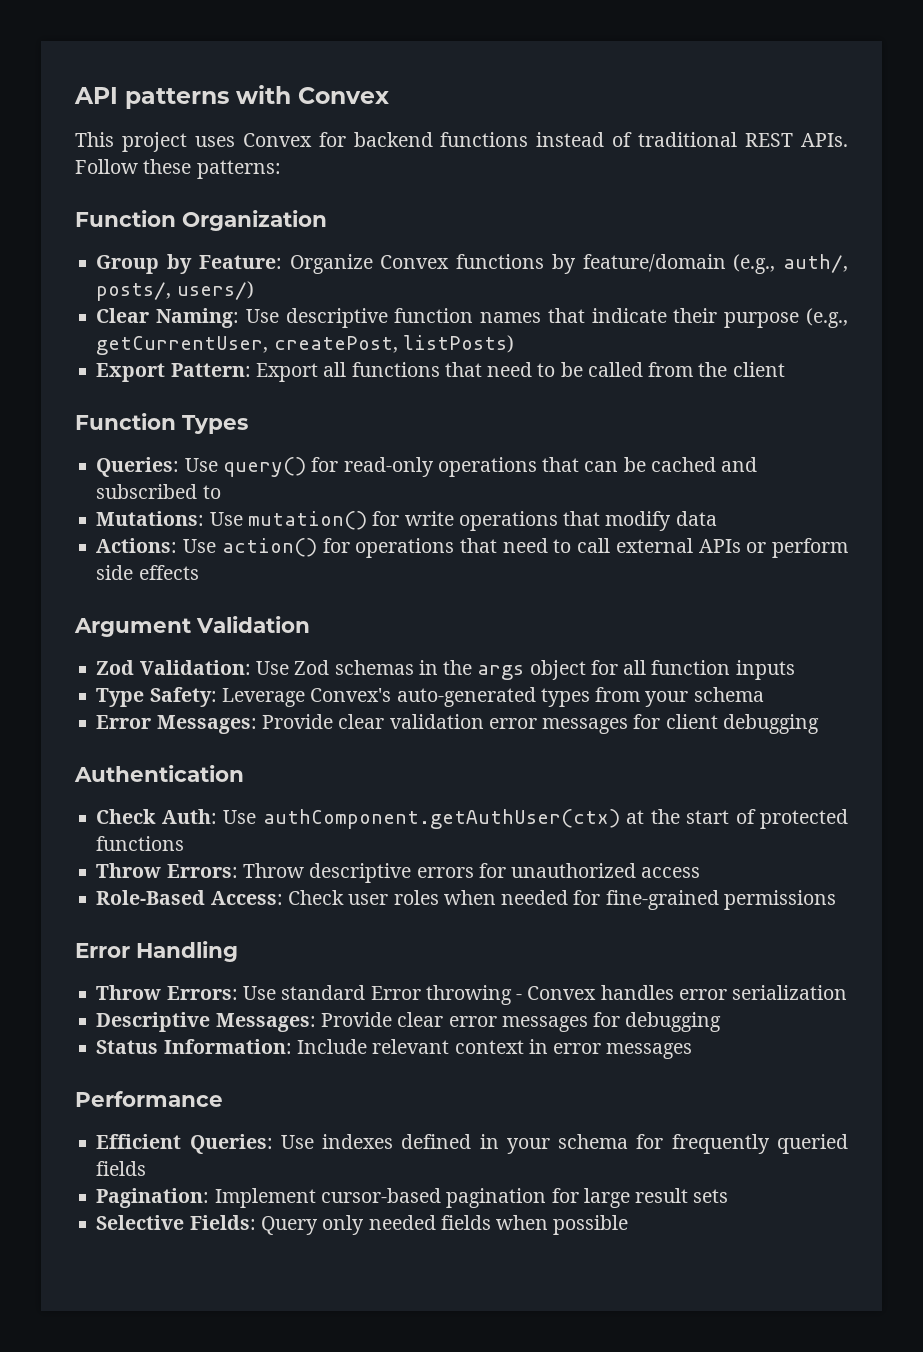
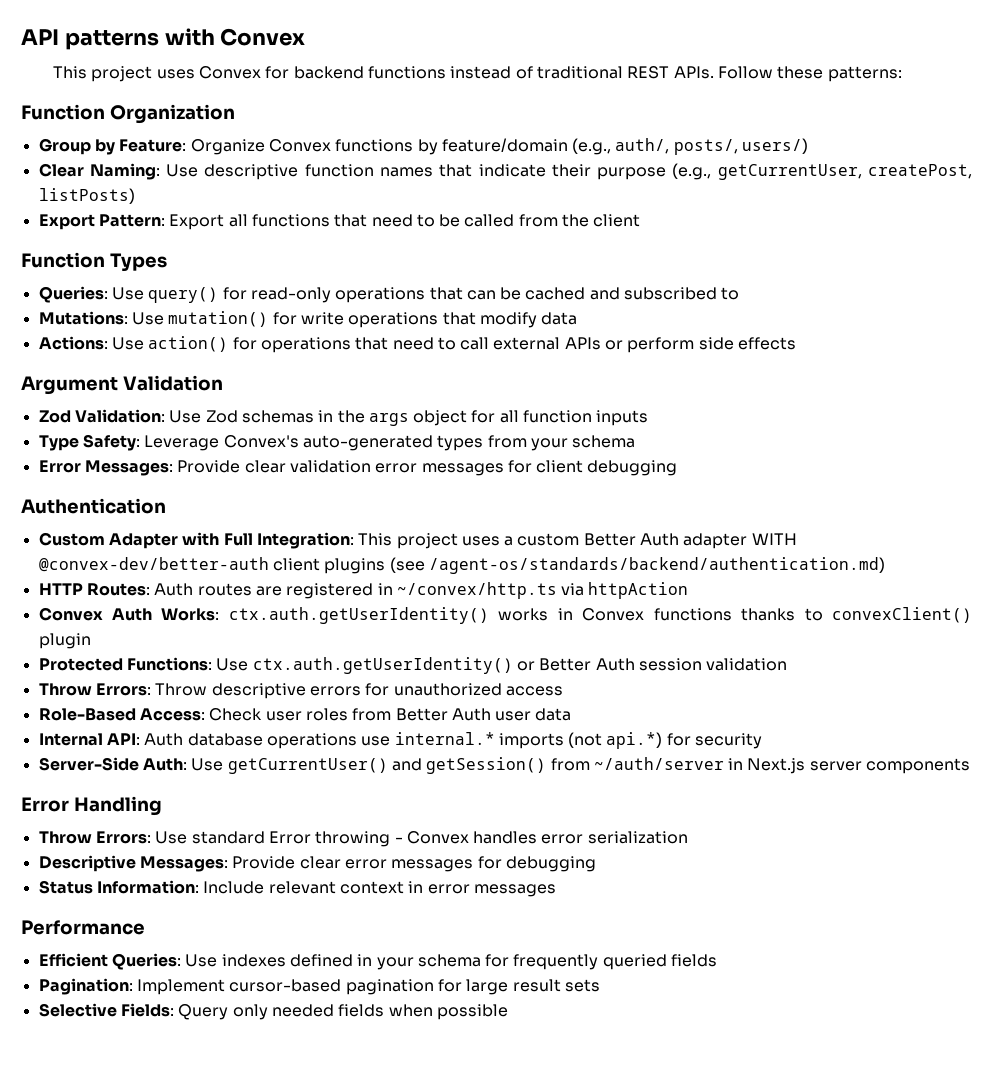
- Check Auth: Use authComponent.getAuthUser(ctx) at the start of protected functions
+ Custom Adapter with Full Integration: This project uses a custom Better Auth adapter WITH @convex-dev/better-auth client plugins (see /agent-os/standards/backend/authentication.md)
+ HTTP Routes: Auth routes are registered in ~/convex/http.ts via httpAction
+ Convex Auth Works: ctx.auth.getUserIdentity() works in Convex functions thanks to convexClient() plugin
+ Protected Functions: Use ctx.auth.getUserIdentity() or Better Auth session validation
- Role-Based Access: Check user roles when needed for fine-grained permissions
+ Role-Based Access: Check user roles from Better Auth user data
+ Internal API: Auth database operations use internal.* imports (not api.*) for security
+ Server-Side Auth: Use getCurrentUser() and getSession() from ~/auth/server in Next.js server components

